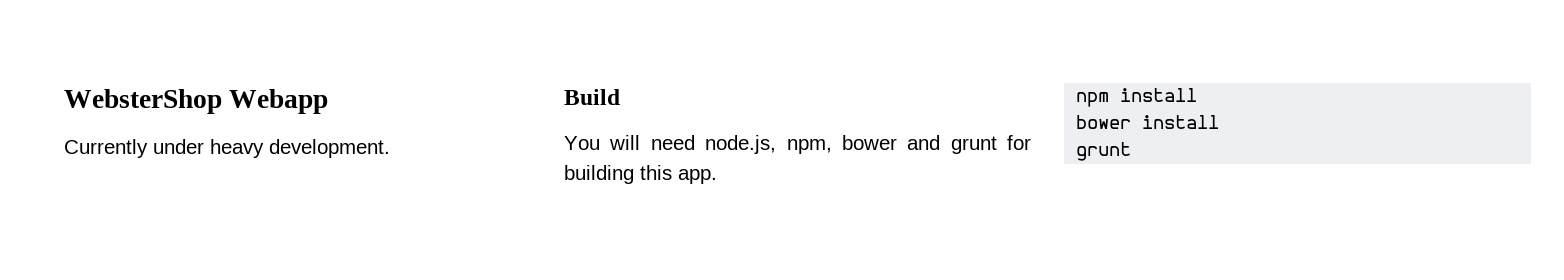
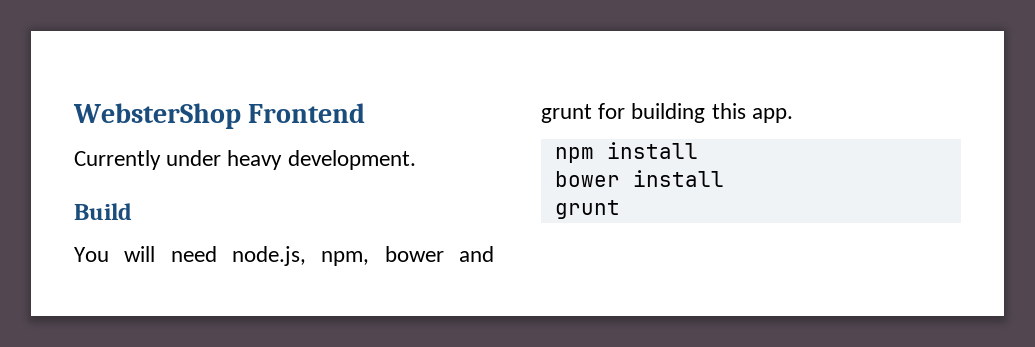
- WebsterShop Webapp
+ WebsterShop Frontend

